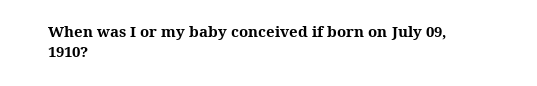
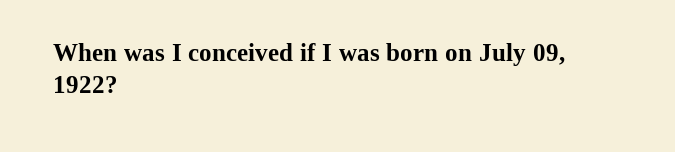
- When was I or my baby conceived if born on July 09, 1910?
+ When was I conceived if I was born on July 09, 1922?

